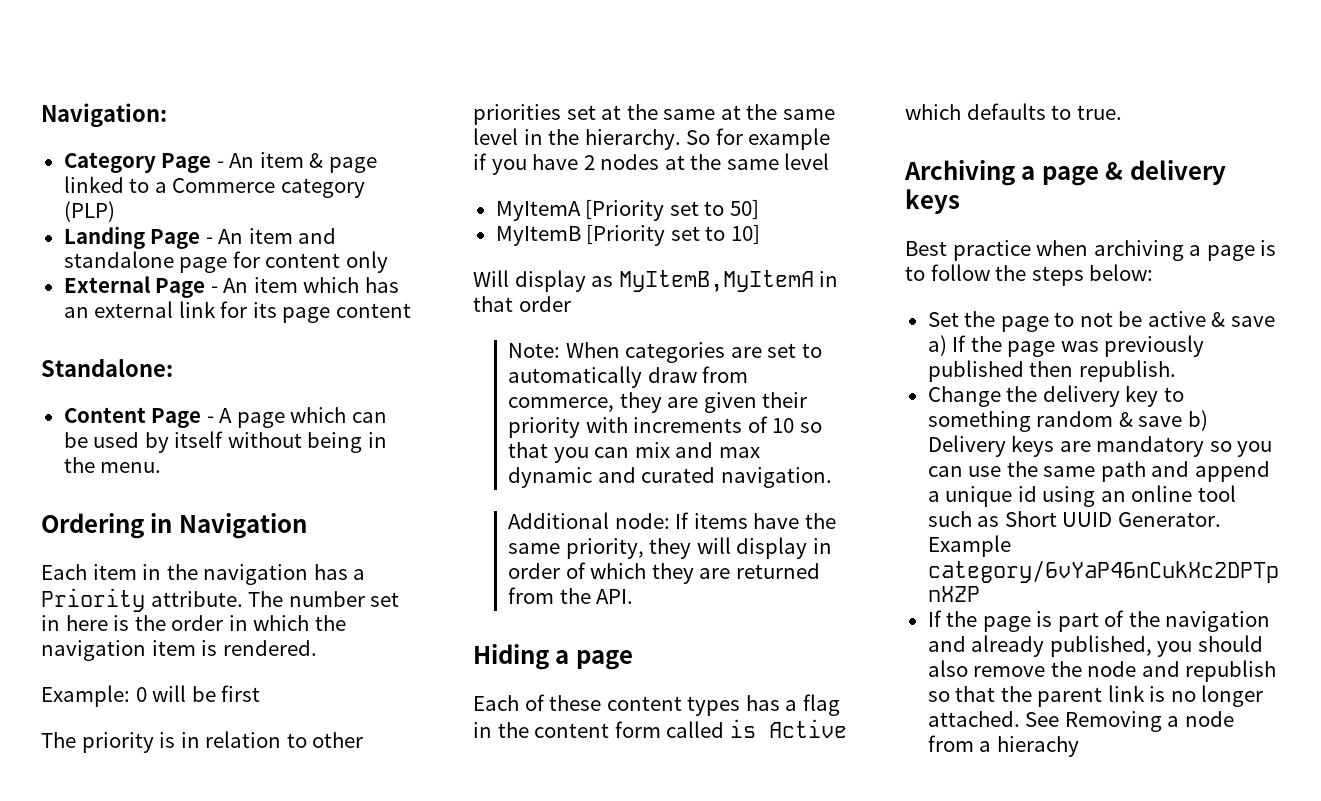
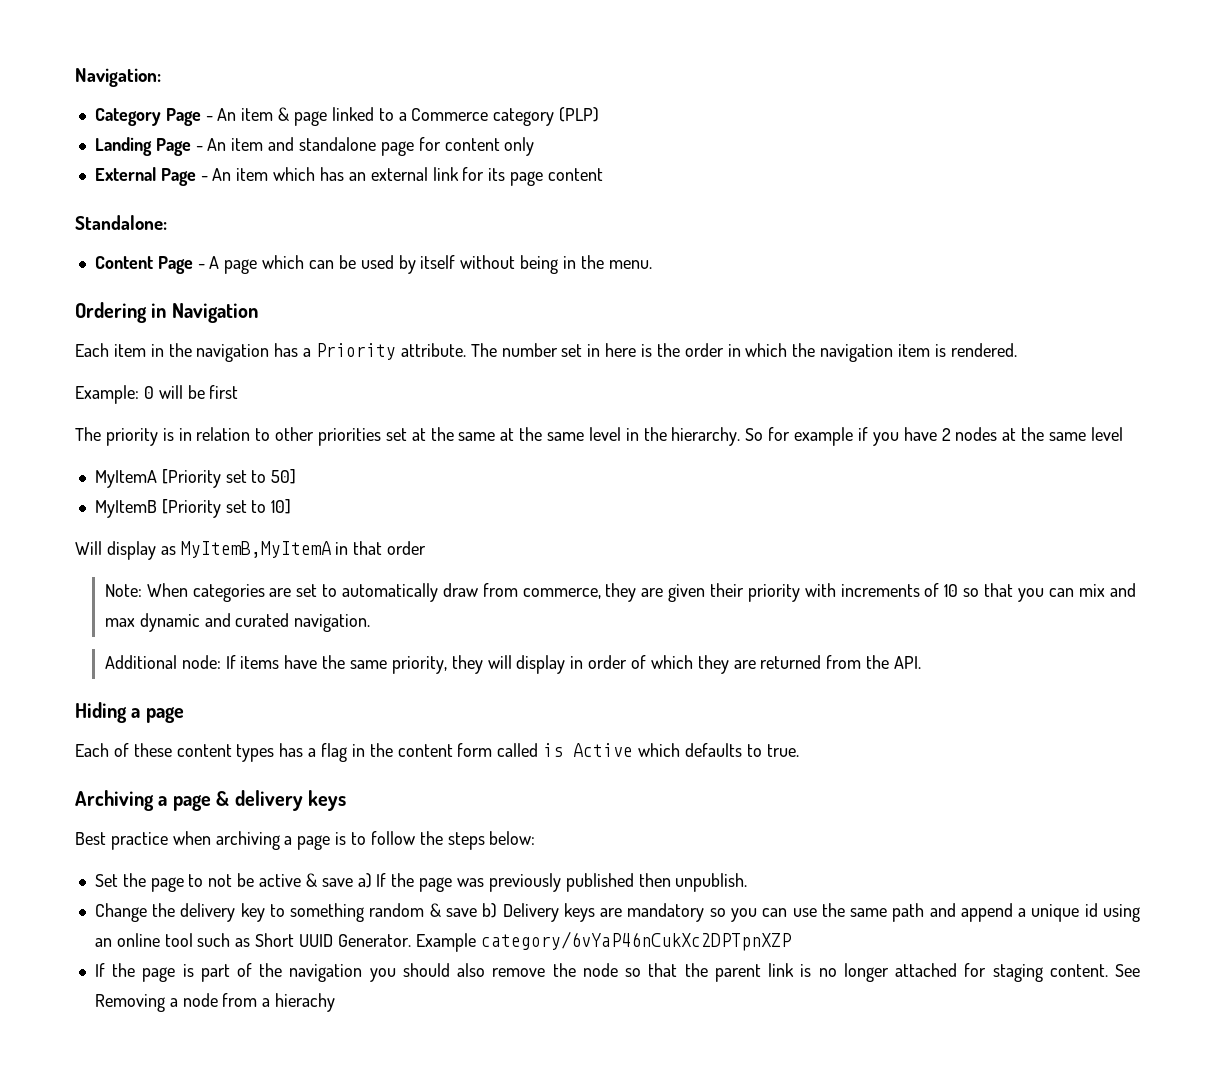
- Set the page to not be active & save a) If the page was previously published then republish.
+ Set the page to not be active & save a) If the page was previously published then unpublish.
- If the page is part of the navigation and already published, you should also remove the node and republish so that the parent link is no longer attached.
+ If the page is part of the navigation you should also remove the node so that the parent link is no longer attached for staging content.

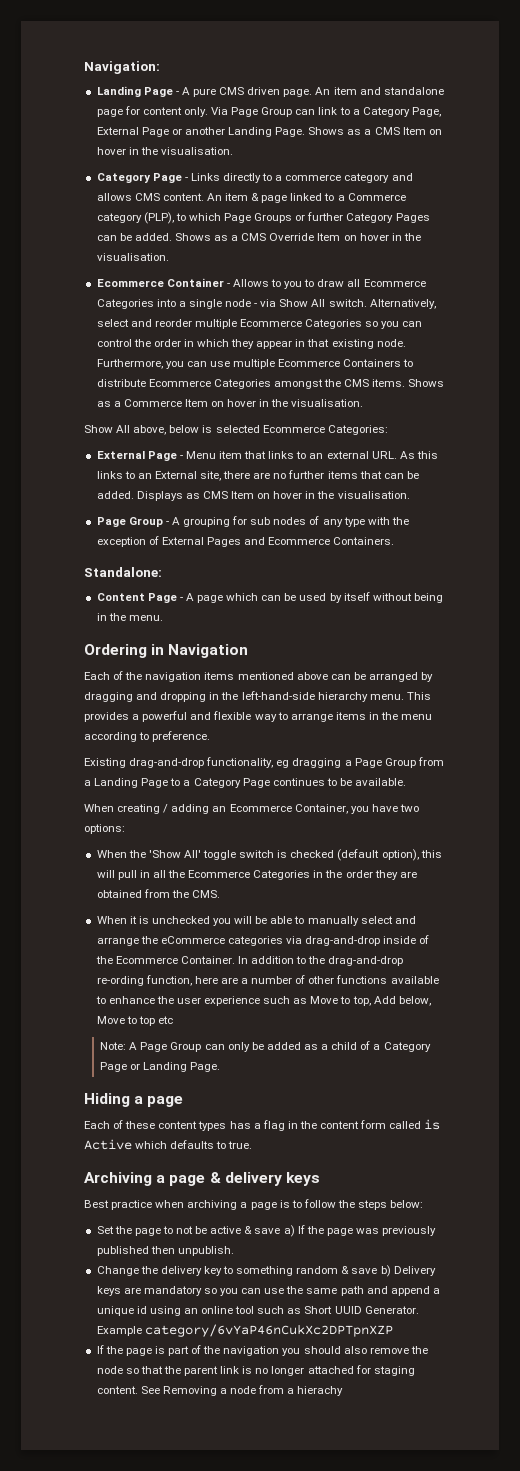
- Category Page - An item & page linked to a Commerce category (PLP)
- Landing Page - An item and standalone page for content only
- External Page - An item which has an external link for its page content
+ Landing Page - A pure CMS driven page. An item and standalone page for content only. Via Page Group can link to a Category Page, External Page or another Landing Page. Shows as a CMS Item on hover in the visualisation.
+ Category Page - Links directly to a commerce category and allows CMS content. An item & page linked to a Commerce category (PLP), to which Page Groups or further Category Pages can be added. Shows as a CMS Override Item on hover in the visualisation.
+ Ecommerce Container - Allows to you to draw all Ecommerce Categories into a single node - via Show All switch. Alternatively, select and reorder multiple Ecommerce Categories so you can control the order in which they appear in that existing node. Furthermore, you can use multiple Ecommerce Containers to distribute Ecommerce Categories amongst the CMS items. Shows as a Commerce Item on hover in the visualisation.
+ Show All above, below is selected Ecommerce Categories:
+ External Page - Menu item that links to an external URL. As this links to an External site, there are no further items that can be added. Displays as CMS Item on hover in the visualisation.
+ Page Group - A grouping for sub nodes of any type with the exception of External Pages and Ecommerce Containers.
- Each item in the navigation has a Priority attribute. The number set in here is the order in which the navigation item is rendered.
- Example: 0 will be first
- The priority is in relation to other priorities set at the same at the same level in the hierarchy. So for example if you have 2 nodes at the same level
- MyItemA [Priority set to 50]
- MyItemB [Priority set to 10]
- Will display as MyItemB,MyItemA in that order
- Note: When categories are set to automatically draw from commerce, they are given their priority with increments of 10 so that you can mix and max dynamic and curated navigation.
- Additional node: If items have the same priority, they will display in order of which they are returned from the API.
+ Each of the navigation items mentioned above can be arranged by dragging and dropping in the left-hand-side hierarchy menu. This provides a powerful and flexible way to arrange items in the menu according to preference.
+ Existing drag-and-drop functionality, eg dragging a Page Group from a Landing Page to a Category Page continues to be available.
+ When creating / adding an Ecommerce Container, you have two options:
+ When the 'Show All' toggle switch is checked (default option), this will pull in all the Ecommerce Categories in the order they are obtained from the CMS.
+ When it is unchecked you will be able to manually select and arrange the eCommerce categories via drag-and-drop inside of the Ecommerce Container. In addition to the drag-and-drop re-ording function, here are a number of other functions available to enhance the user experience such as Move to top, Add below, Move to top etc
+ Note: A Page Group can only be added as a child of a Category Page or Landing Page.

